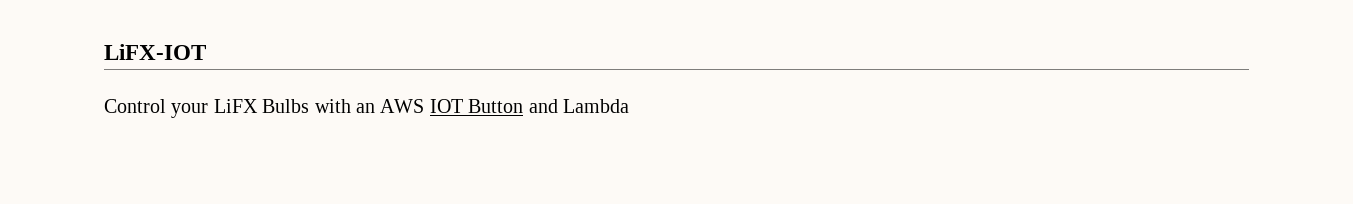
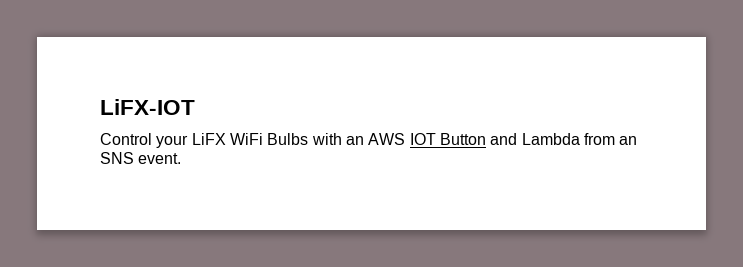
- Control your LiFX Bulbs with an AWS IOT Button and Lambda
+ Control your LiFX WiFi Bulbs with an AWS IOT Button and Lambda from an SNS event.

